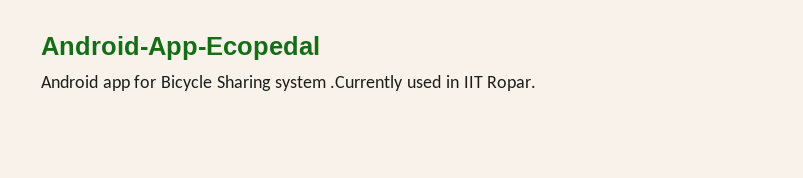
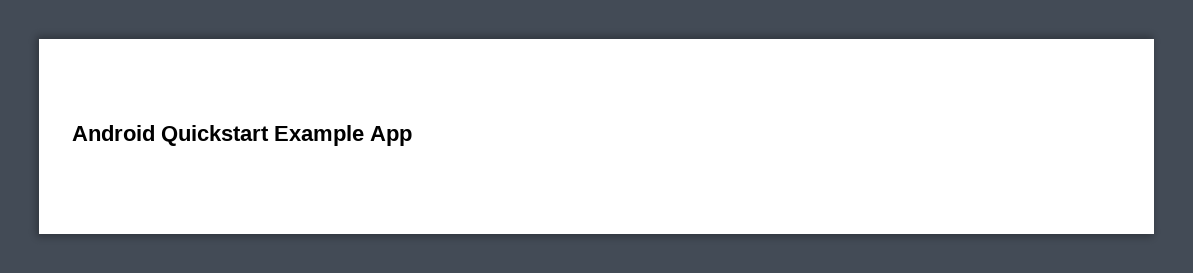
- Android-App-Ecopedal
- Android app for Bicycle Sharing system .Currently used in IIT Ropar.
+ Android Quickstart Example App

